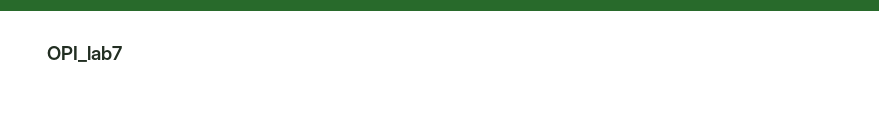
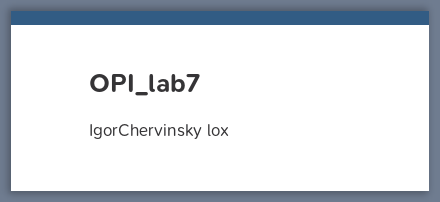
+ IgorChervinsky lox

